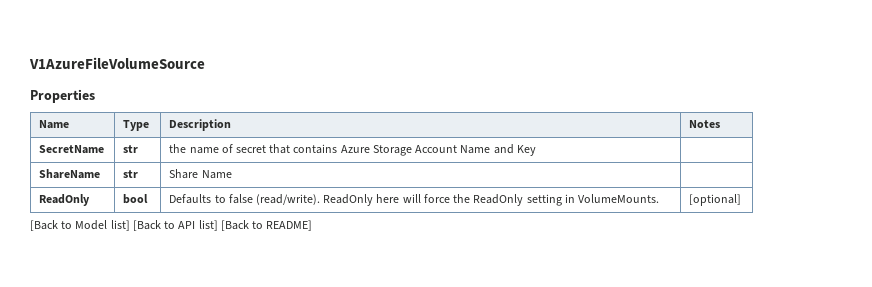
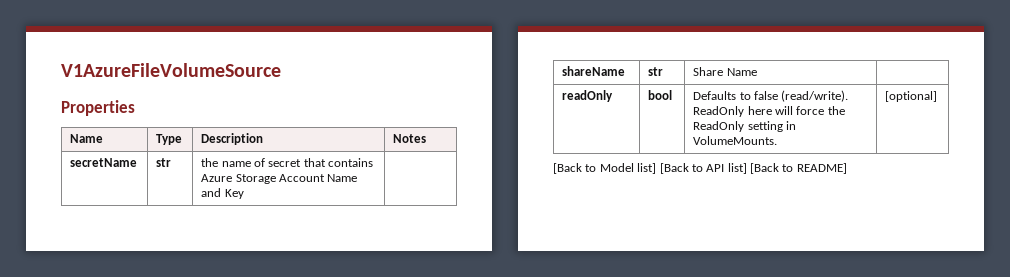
- SecretName | str | the name of secret that contains Azure Storage Account Name and Key |
+ secretName | str | the name of secret that contains Azure Storage Account Name and Key |
- ShareName | str | Share Name |
+ shareName | str | Share Name |
- ReadOnly | bool | Defaults to false (read/write). ReadOnly here will force the ReadOnly setting in VolumeMounts. | [optional]
+ readOnly | bool | Defaults to false (read/write). ReadOnly here will force the ReadOnly setting in VolumeMounts. | [optional]

